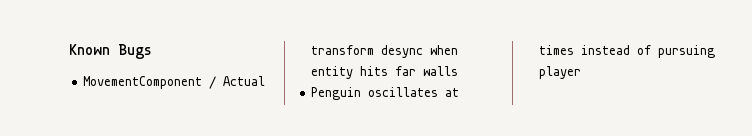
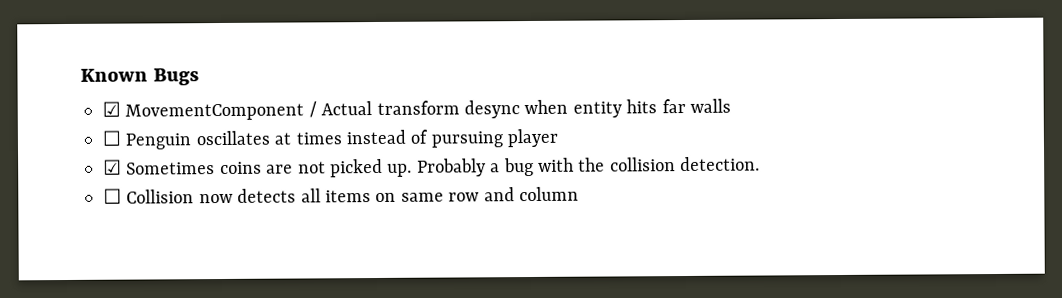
- MovementComponent / Actual transform desync when entity hits far walls
+ ☑ MovementComponent / Actual transform desync when entity hits far walls
- Penguin oscillates at times instead of pursuing player
+ ☐ Penguin oscillates at times instead of pursuing player
+ ☑ Sometimes coins are not picked up. Probably a bug with the collision detection.
+ ☐ Collision now detects all items on same row and column

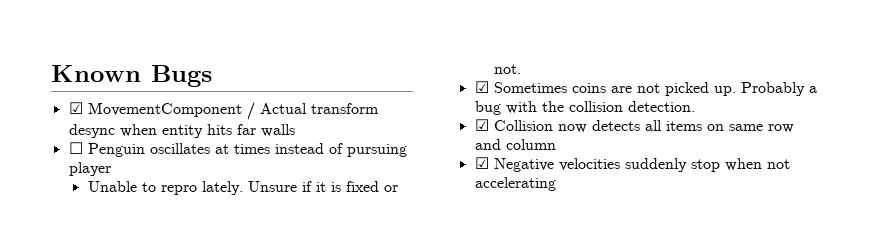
+ Unable to repro lately. Unsure if it is fixed or not.
- ☐ Collision now detects all items on same row and column
+ ☑ Collision now detects all items on same row and column
+ ☑ Negative velocities suddenly stop when not accelerating

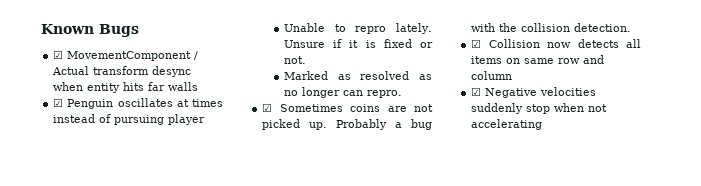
- ☐ Penguin oscillates at times instead of pursuing player
+ ☑ Penguin oscillates at times instead of pursuing player
+ Marked as resolved as no longer can repro.

